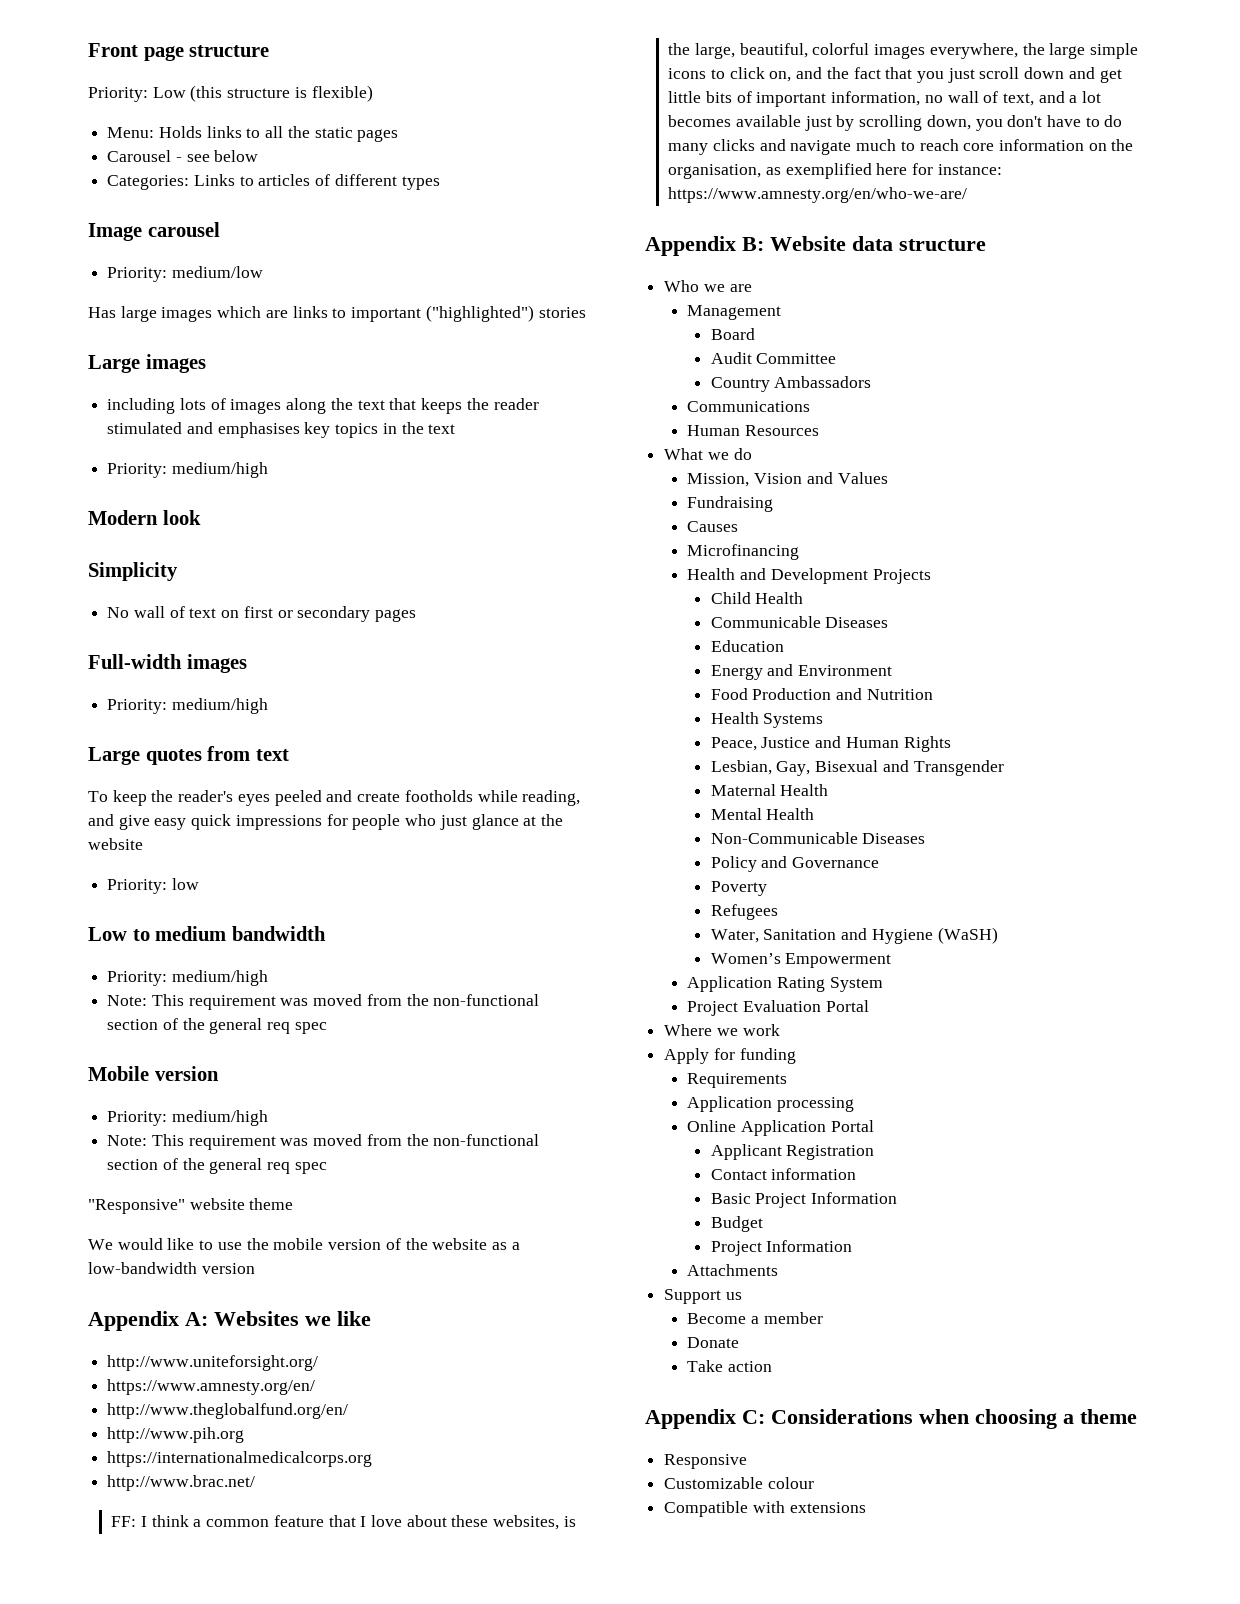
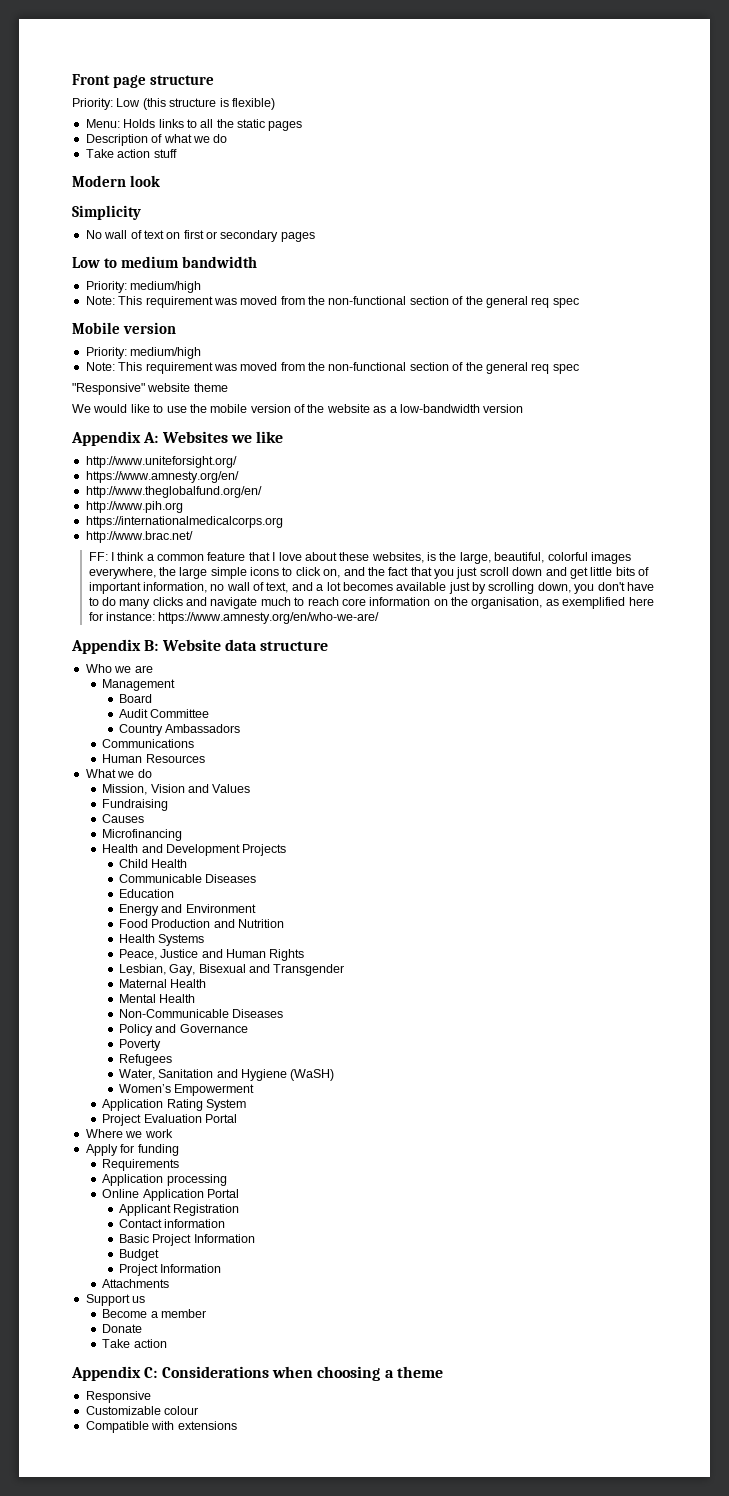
- Carousel - see below
- Categories: Links to articles of different types
- Image carousel
- Priority: medium/low
- Has large images which are links to important ("highlighted") stories
- Large images
- including lots of images along the text that keeps the reader stimulated and emphasises key topics in the text
- Priority: medium/high
+ Description of what we do
+ Take action stuff
- Full-width images
- Priority: medium/high
- Large quotes from text
- To keep the reader's eyes peeled and create footholds while reading, and give easy quick impressions for people who just glance at the website
- Priority: low

